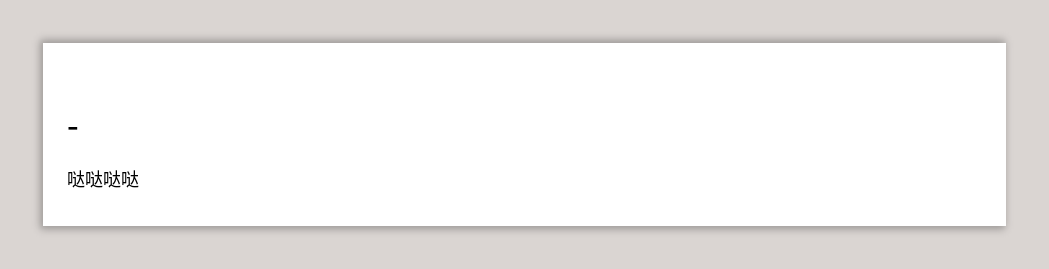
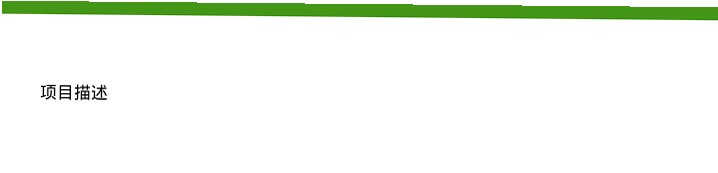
- -
- 哒哒哒哒
+ 项目描述

